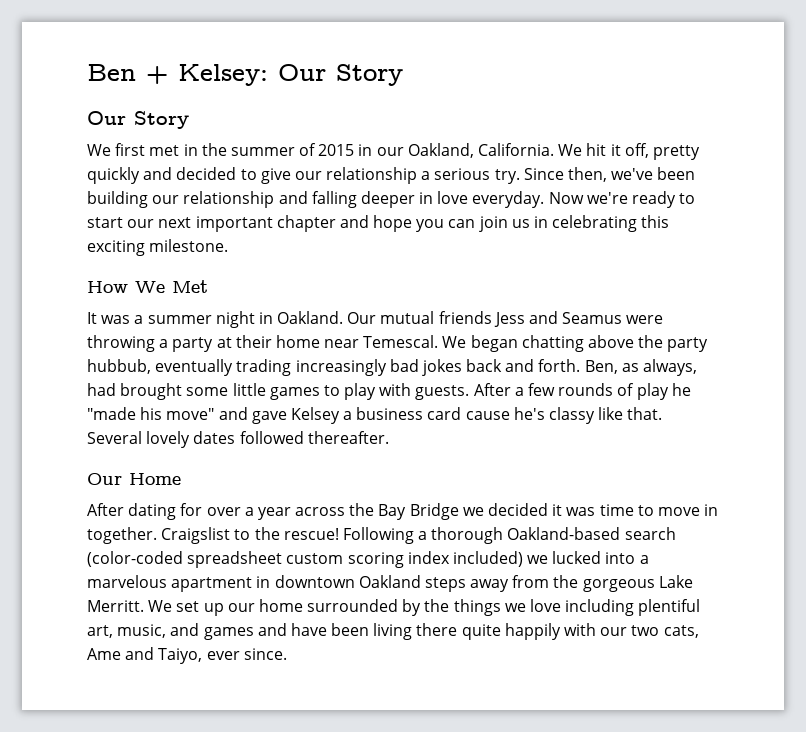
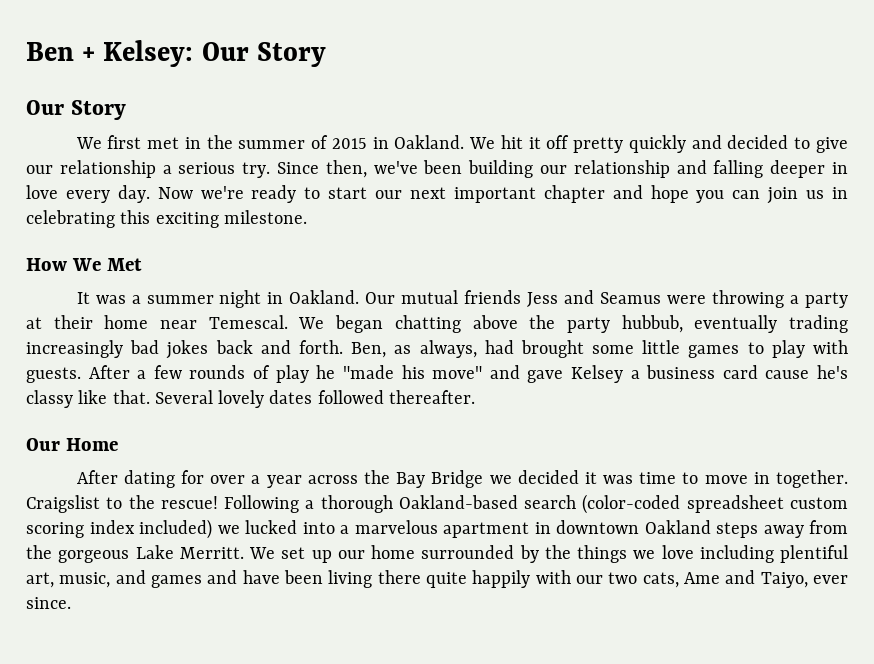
- We first met in the summer of 2015 in our Oakland, California.
+ We first met in the summer of 2015 in Oakland.
- We hit it off, pretty quickly and decided to give our relationship a serious try.
+ We hit it off pretty quickly and decided to give our relationship a serious try.
- Since then, we've been building our relationship and falling deeper in love everyday.
+ Since then, we've been building our relationship and falling deeper in love every day.

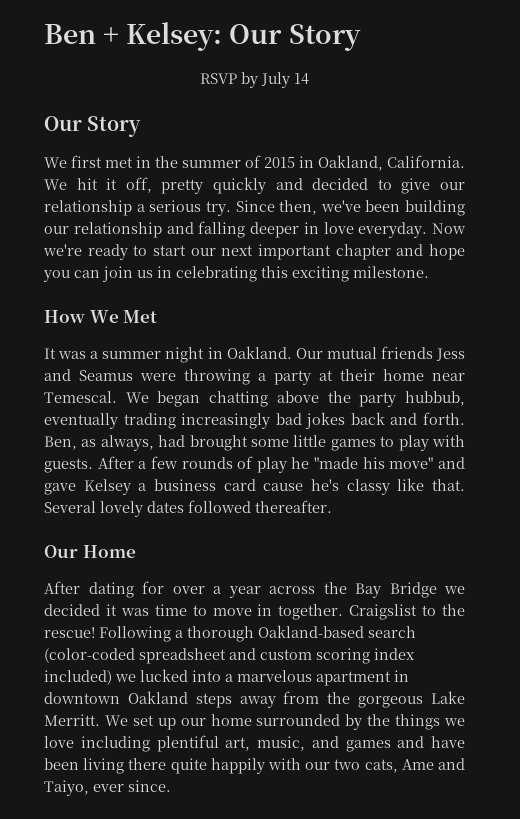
+ RSVP by July 14
- We first met in the summer of 2015 in Oakland.
+ We first met in the summer of 2015 in Oakland, California.
- We hit it off pretty quickly and decided to give our relationship a serious try.
+ We hit it off, pretty quickly and decided to give our relationship a serious try.
- Since then, we've been building our relationship and falling deeper in love every day.
+ Since then, we've been building our relationship and falling deeper in love everyday.
- Following a thorough Oakland-based search (color-coded spreadsheet custom scoring index included) we lucked into a marvelous apartment in downtown Oakland steps away from the gorgeous Lake Merritt.
+ Following a thorough Oakland-based search (color-coded spreadsheet and custom scoring index included) we lucked into a marvelous apartment in downtown Oakland steps away from the gorgeous Lake Merritt.

